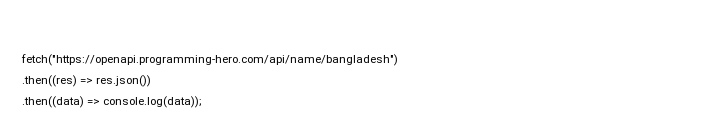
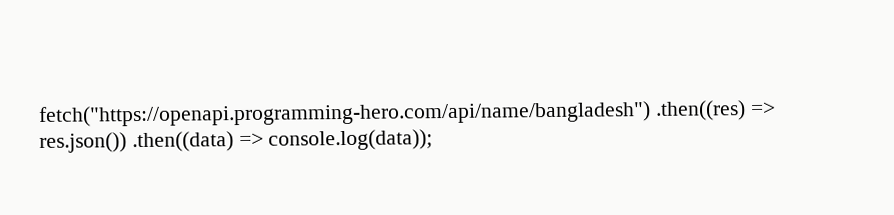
- fetch("https://openapi.programming-hero.com/api/name/bangladesh")
- .then((res) => res.json())
- .then((data) => console.log(data));
+ fetch("https://openapi.programming-hero.com/api/name/bangladesh") .then((res) => res.json()) .then((data) => console.log(data));

